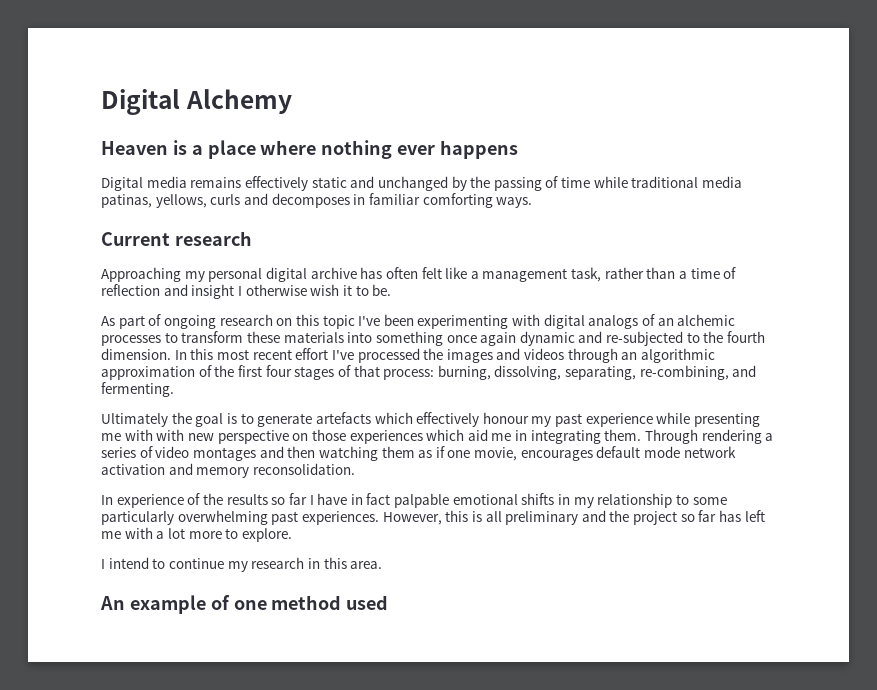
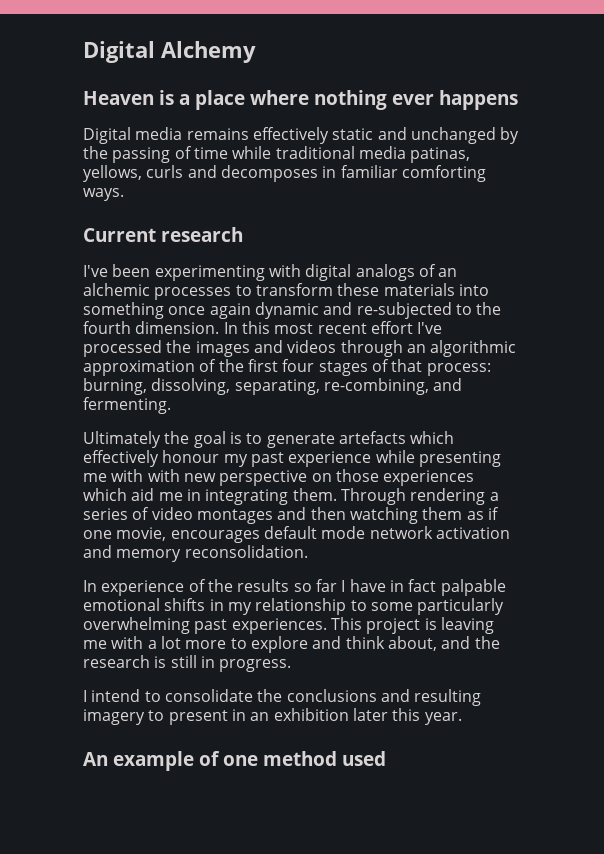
- Approaching my personal digital archive has often felt like a management task, rather than a time of reflection and insight I otherwise wish it to be.
- As part of ongoing research on this topic I've been experimenting with digital analogs of an alchemic processes to transform these materials into something once again dynamic and re-subjected to the fourth dimension.
+ I've been experimenting with digital analogs of an alchemic processes to transform these materials into something once again dynamic and re-subjected to the fourth dimension.
- However, this is all preliminary and the project so far has left me with a lot more to explore.
- I intend to continue my research in this area.
+ This project is leaving me with a lot more to explore and think about, and the research is still in progress.
+ I intend to consolidate the conclusions and resulting imagery to present in an exhibition later this year.

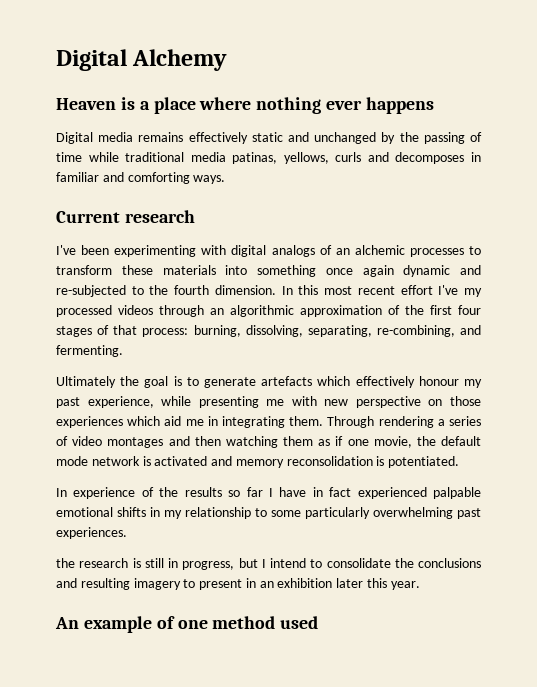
- Digital media remains effectively static and unchanged by the passing of time while traditional media patinas, yellows, curls and decomposes in familiar comforting ways.
+ Digital media remains effectively static and unchanged by the passing of time while traditional media patinas, yellows, curls and decomposes in familiar and comforting ways.
- In this most recent effort I've processed the images and videos through an algorithmic approximation of the first four stages of that process: burning, dissolving, separating, re-combining, and fermenting.
+ In this most recent effort I've my processed videos through an algorithmic approximation of the first four stages of that process: burning, dissolving, separating, re-combining, and fermenting.
- Ultimately the goal is to generate artefacts which effectively honour my past experience while presenting me with with new perspective on those experiences which aid me in integrating them.
+ Ultimately the goal is to generate artefacts which effectively honour my past experience, while presenting me with new perspective on those experiences which aid me in integrating them.
- Through rendering a series of video montages and then watching them as if one movie, encourages default mode network activation and memory reconsolidation.
+ Through rendering a series of video montages and then watching them as if one movie, the default mode network is activated and memory reconsolidation is potentiated.
- In experience of the results so far I have in fact palpable emotional shifts in my relationship to some particularly overwhelming past experiences. This project is leaving me with a lot more to explore and think about, and the research is still in progress.
- I intend to consolidate the conclusions and resulting imagery to present in an exhibition later this year.
+ In experience of the results so far I have in fact experienced palpable emotional shifts in my relationship to some particularly overwhelming past experiences.
+ the research is still in progress, but I intend to consolidate the conclusions and resulting imagery to present in an exhibition later this year.

